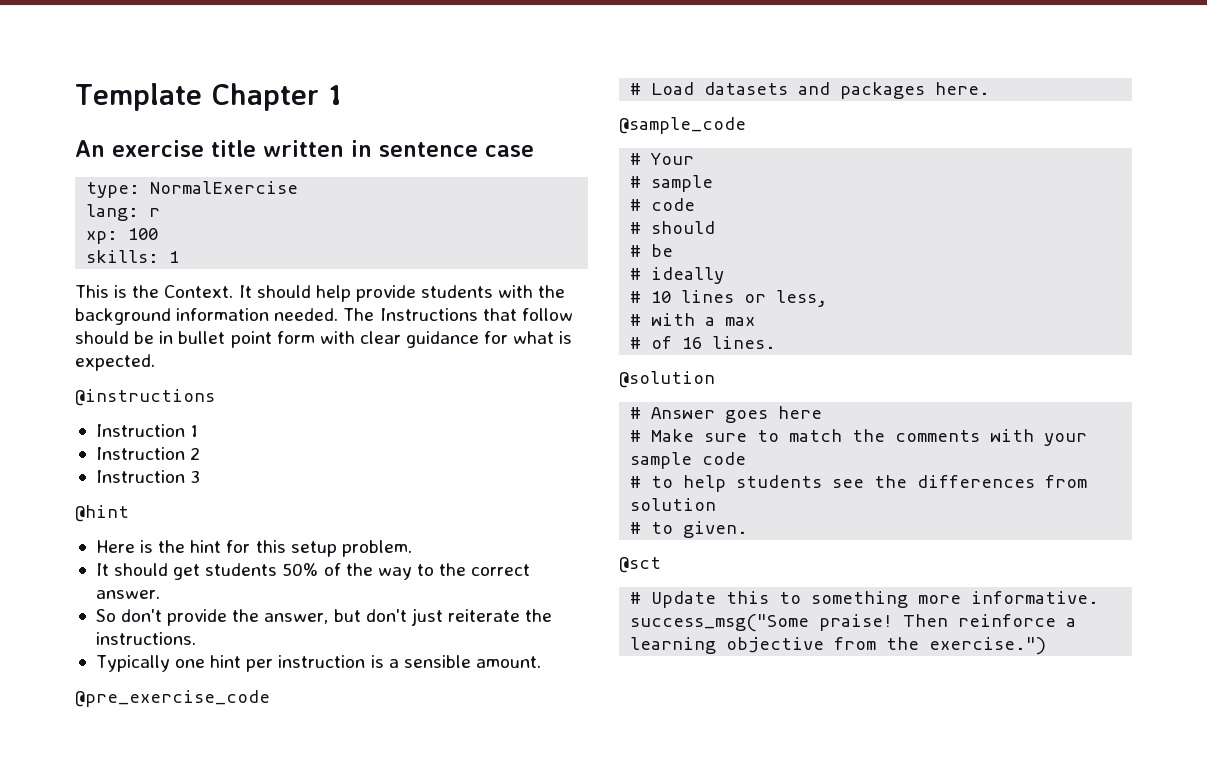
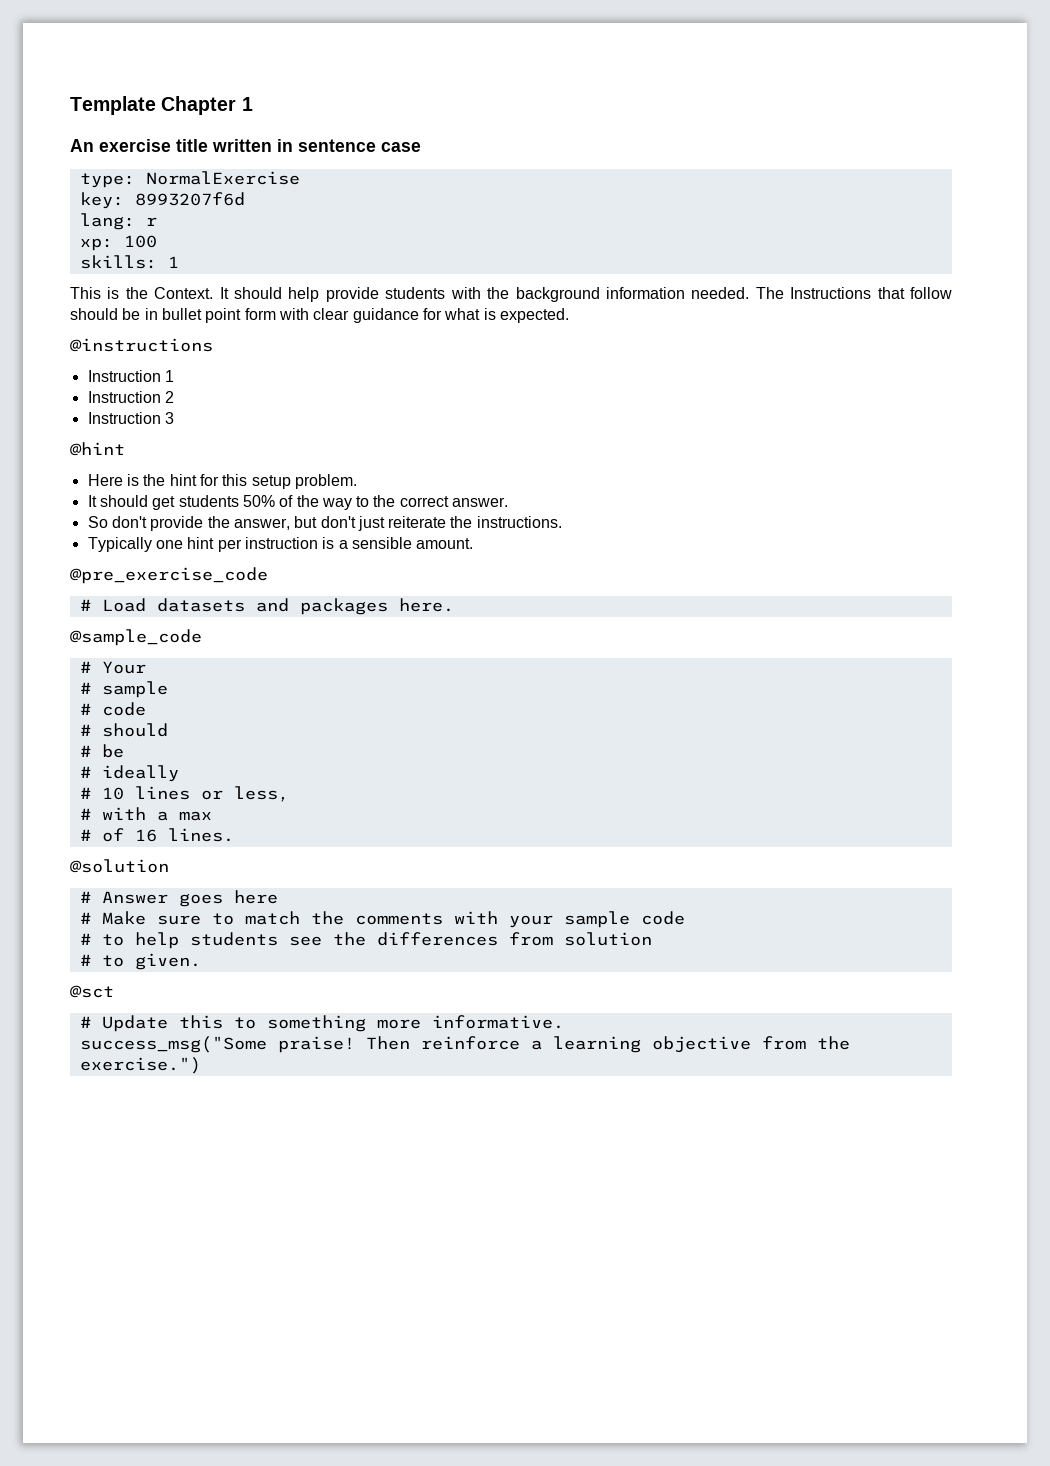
+ key: 8993207f6d

